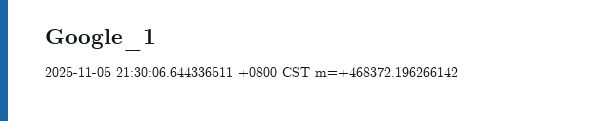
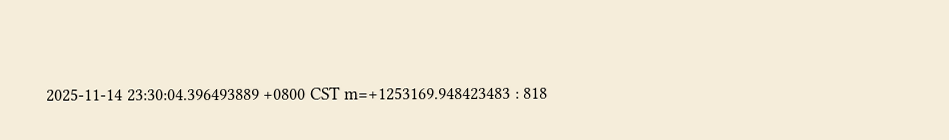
- Google_1
- 2025-11-05 21:30:06.644336511 +0800 CST m=+468372.196266142
+ 2025-11-14 23:30:04.396493889 +0800 CST m=+1253169.948423483 : 818

